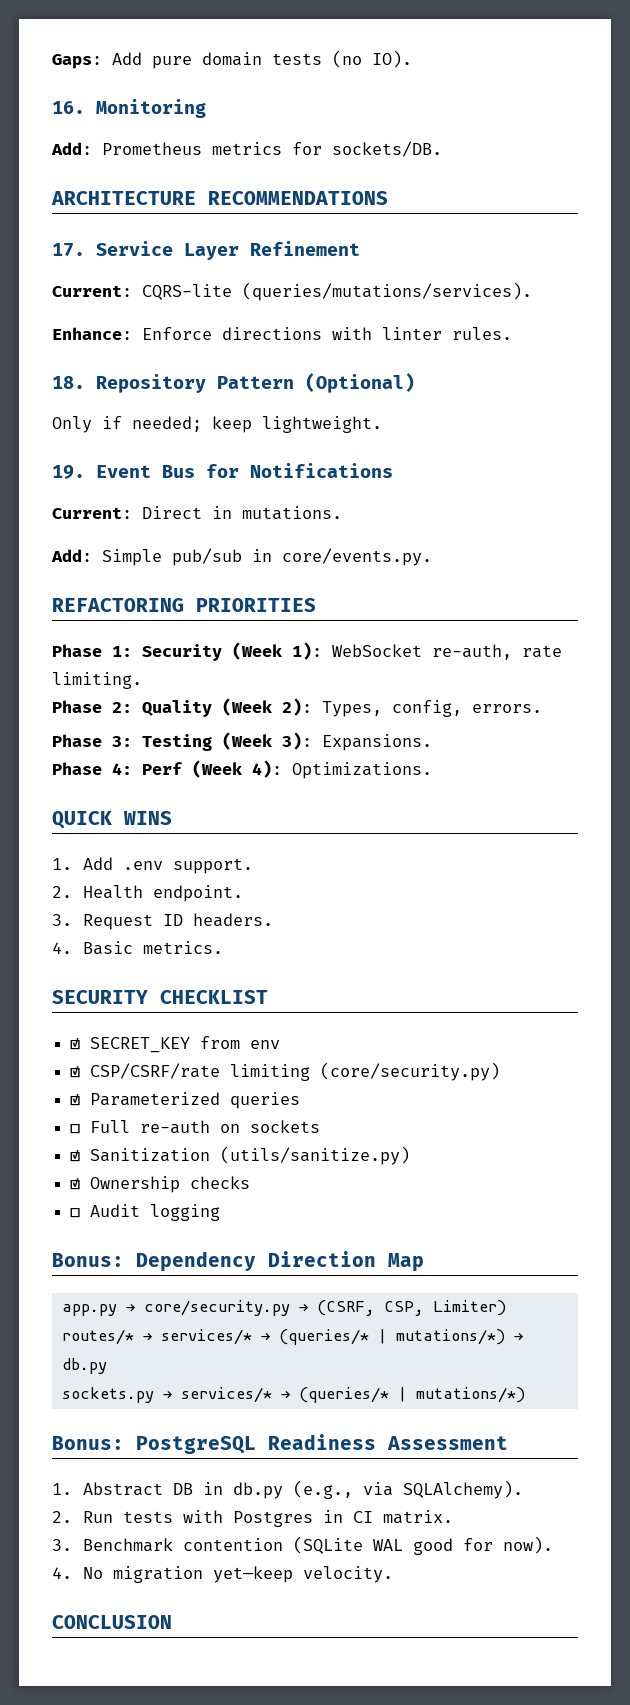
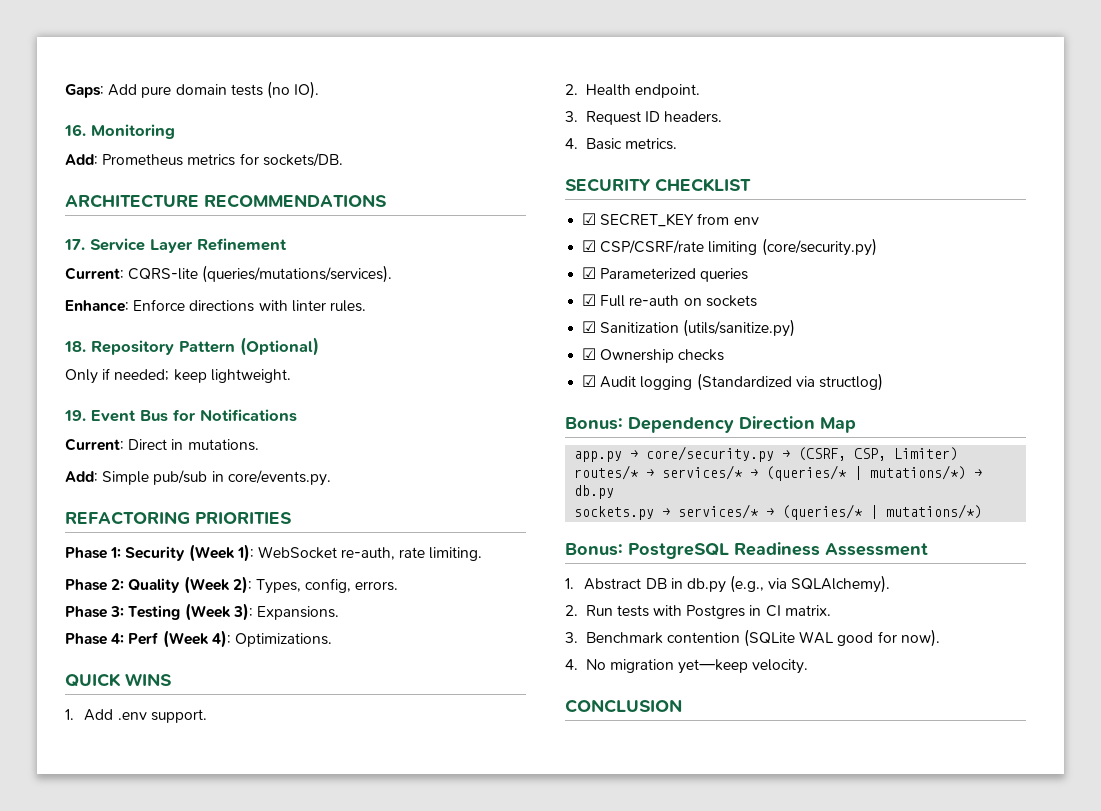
- ☐ Full re-auth on sockets
+ ☑ Full re-auth on sockets
- ☐ Audit logging
+ ☑ Audit logging (Standardized via structlog)

